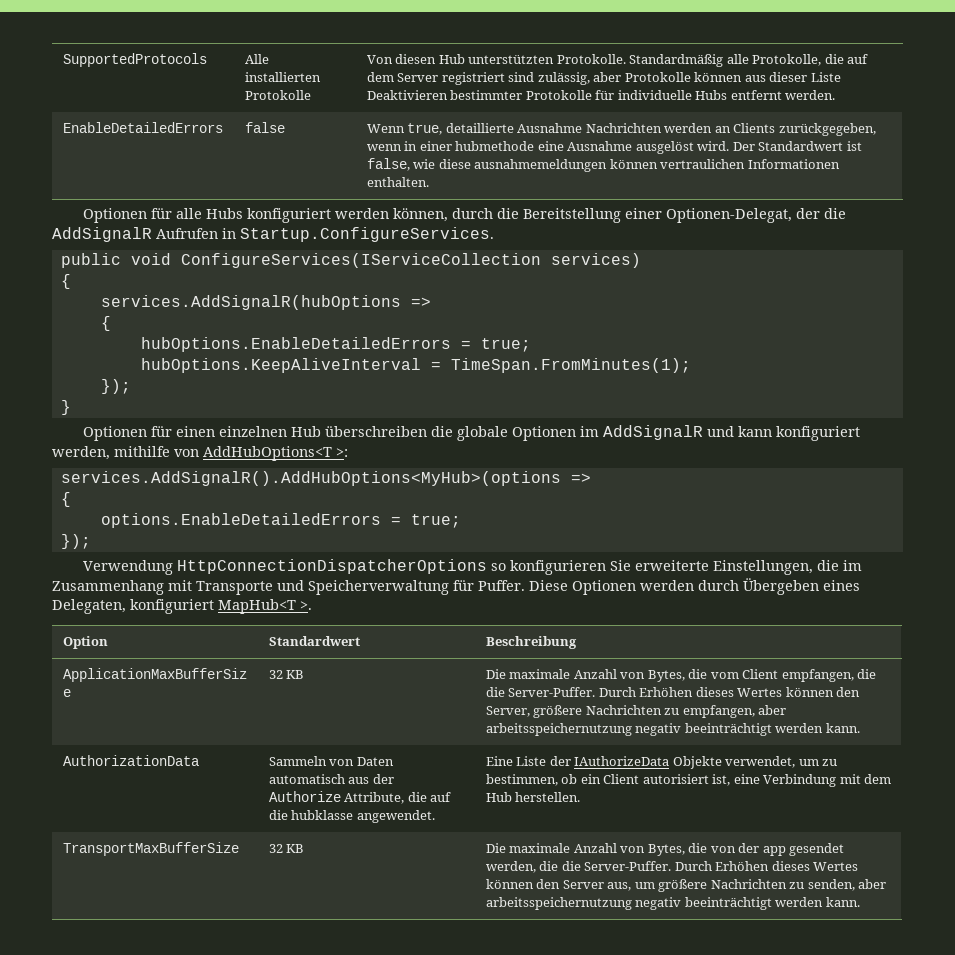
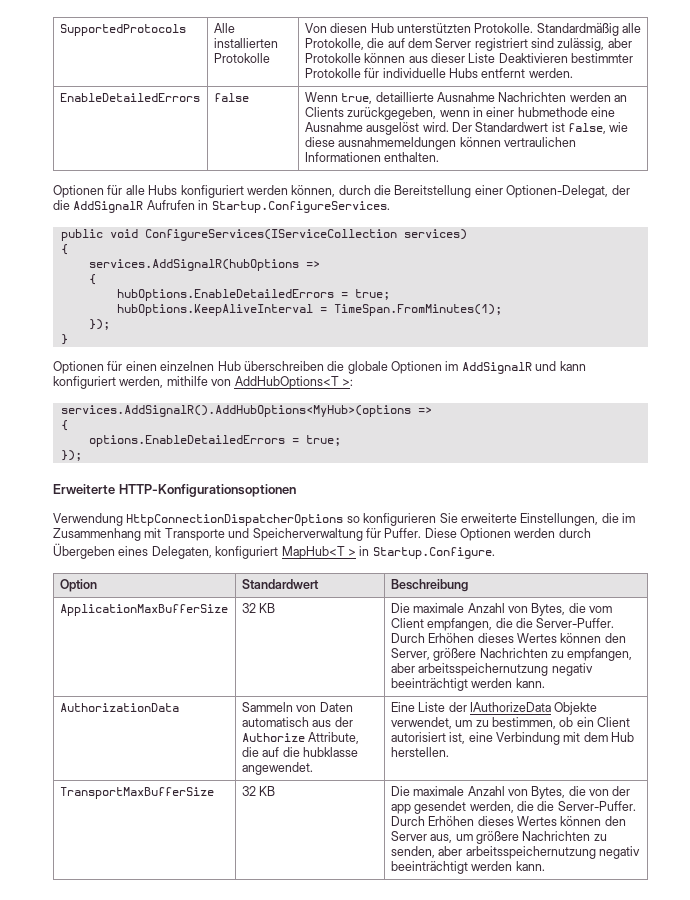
+ Erweiterte HTTP-Konfigurationsoptionen
- Diese Optionen werden durch Übergeben eines Delegaten, konfiguriert MapHub<T >.
+ Diese Optionen werden durch Übergeben eines Delegaten, konfiguriert MapHub<T > in Startup.Configure.

